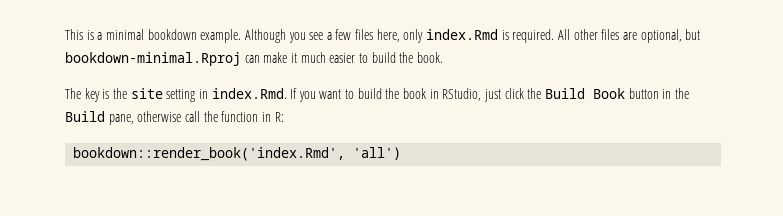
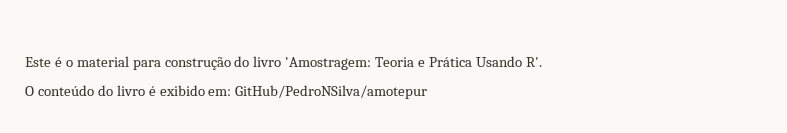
- This is a minimal bookdown example. Although you see a few files here, only index.Rmd is required. All other files are optional, but bookdown-minimal.Rproj can make it much easier to build the book.
- The key is the site setting in index.Rmd. If you want to build the book in RStudio, just click the Build Book button in the Build pane, otherwise call the function in R:
- bookdown::render_book('index.Rmd', 'all')
+ Este é o material para construção do livro 'Amostragem: Teoria e Prática Usando R'.
+ O conteúdo do livro é exibido em: GitHub/PedroNSilva/amotepur

